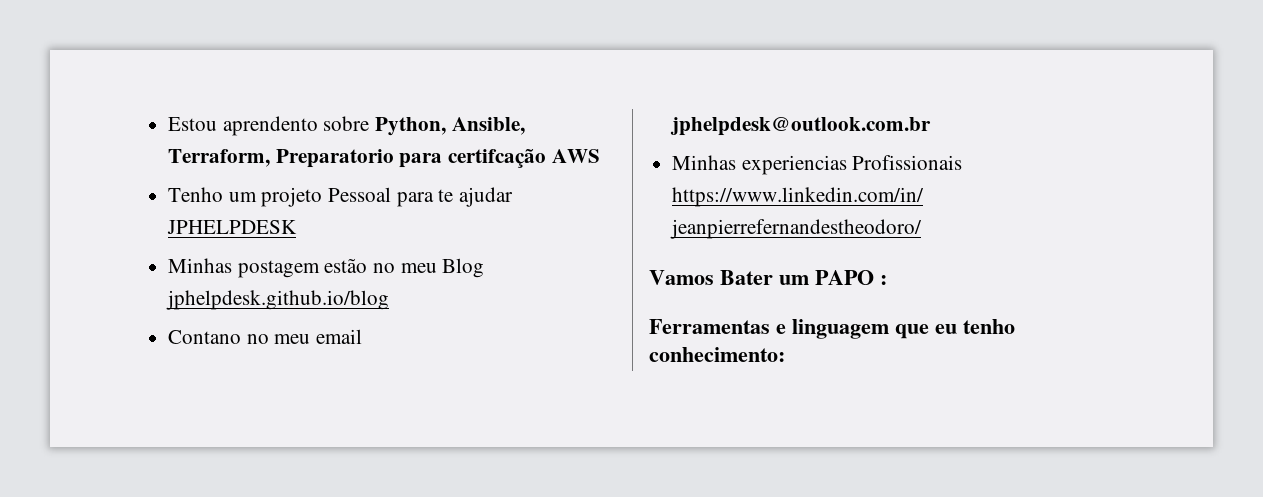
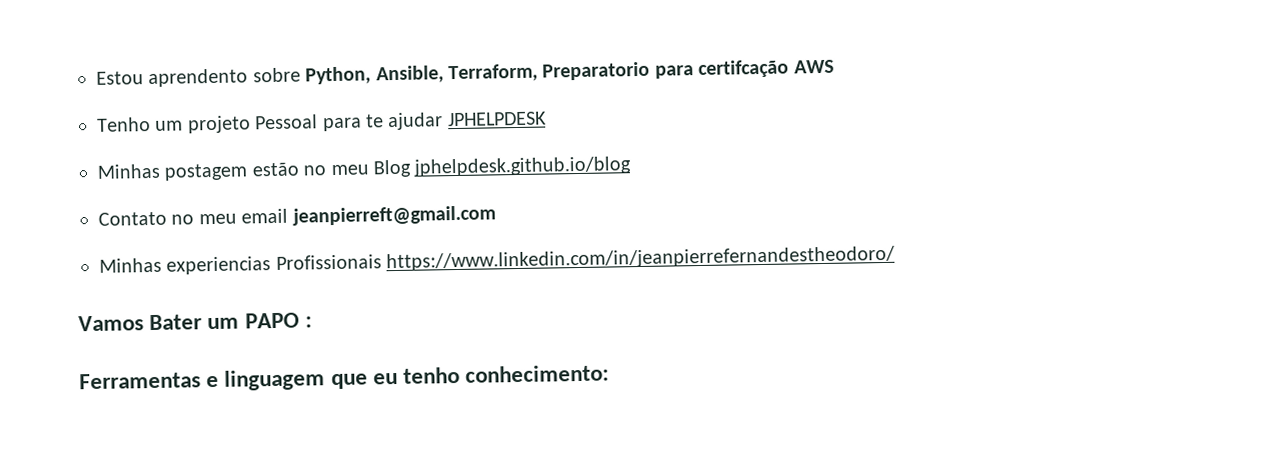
- Contano no meu email jphelpdesk@outlook.com.br
+ Contato no meu email jeanpierreft@gmail.com

